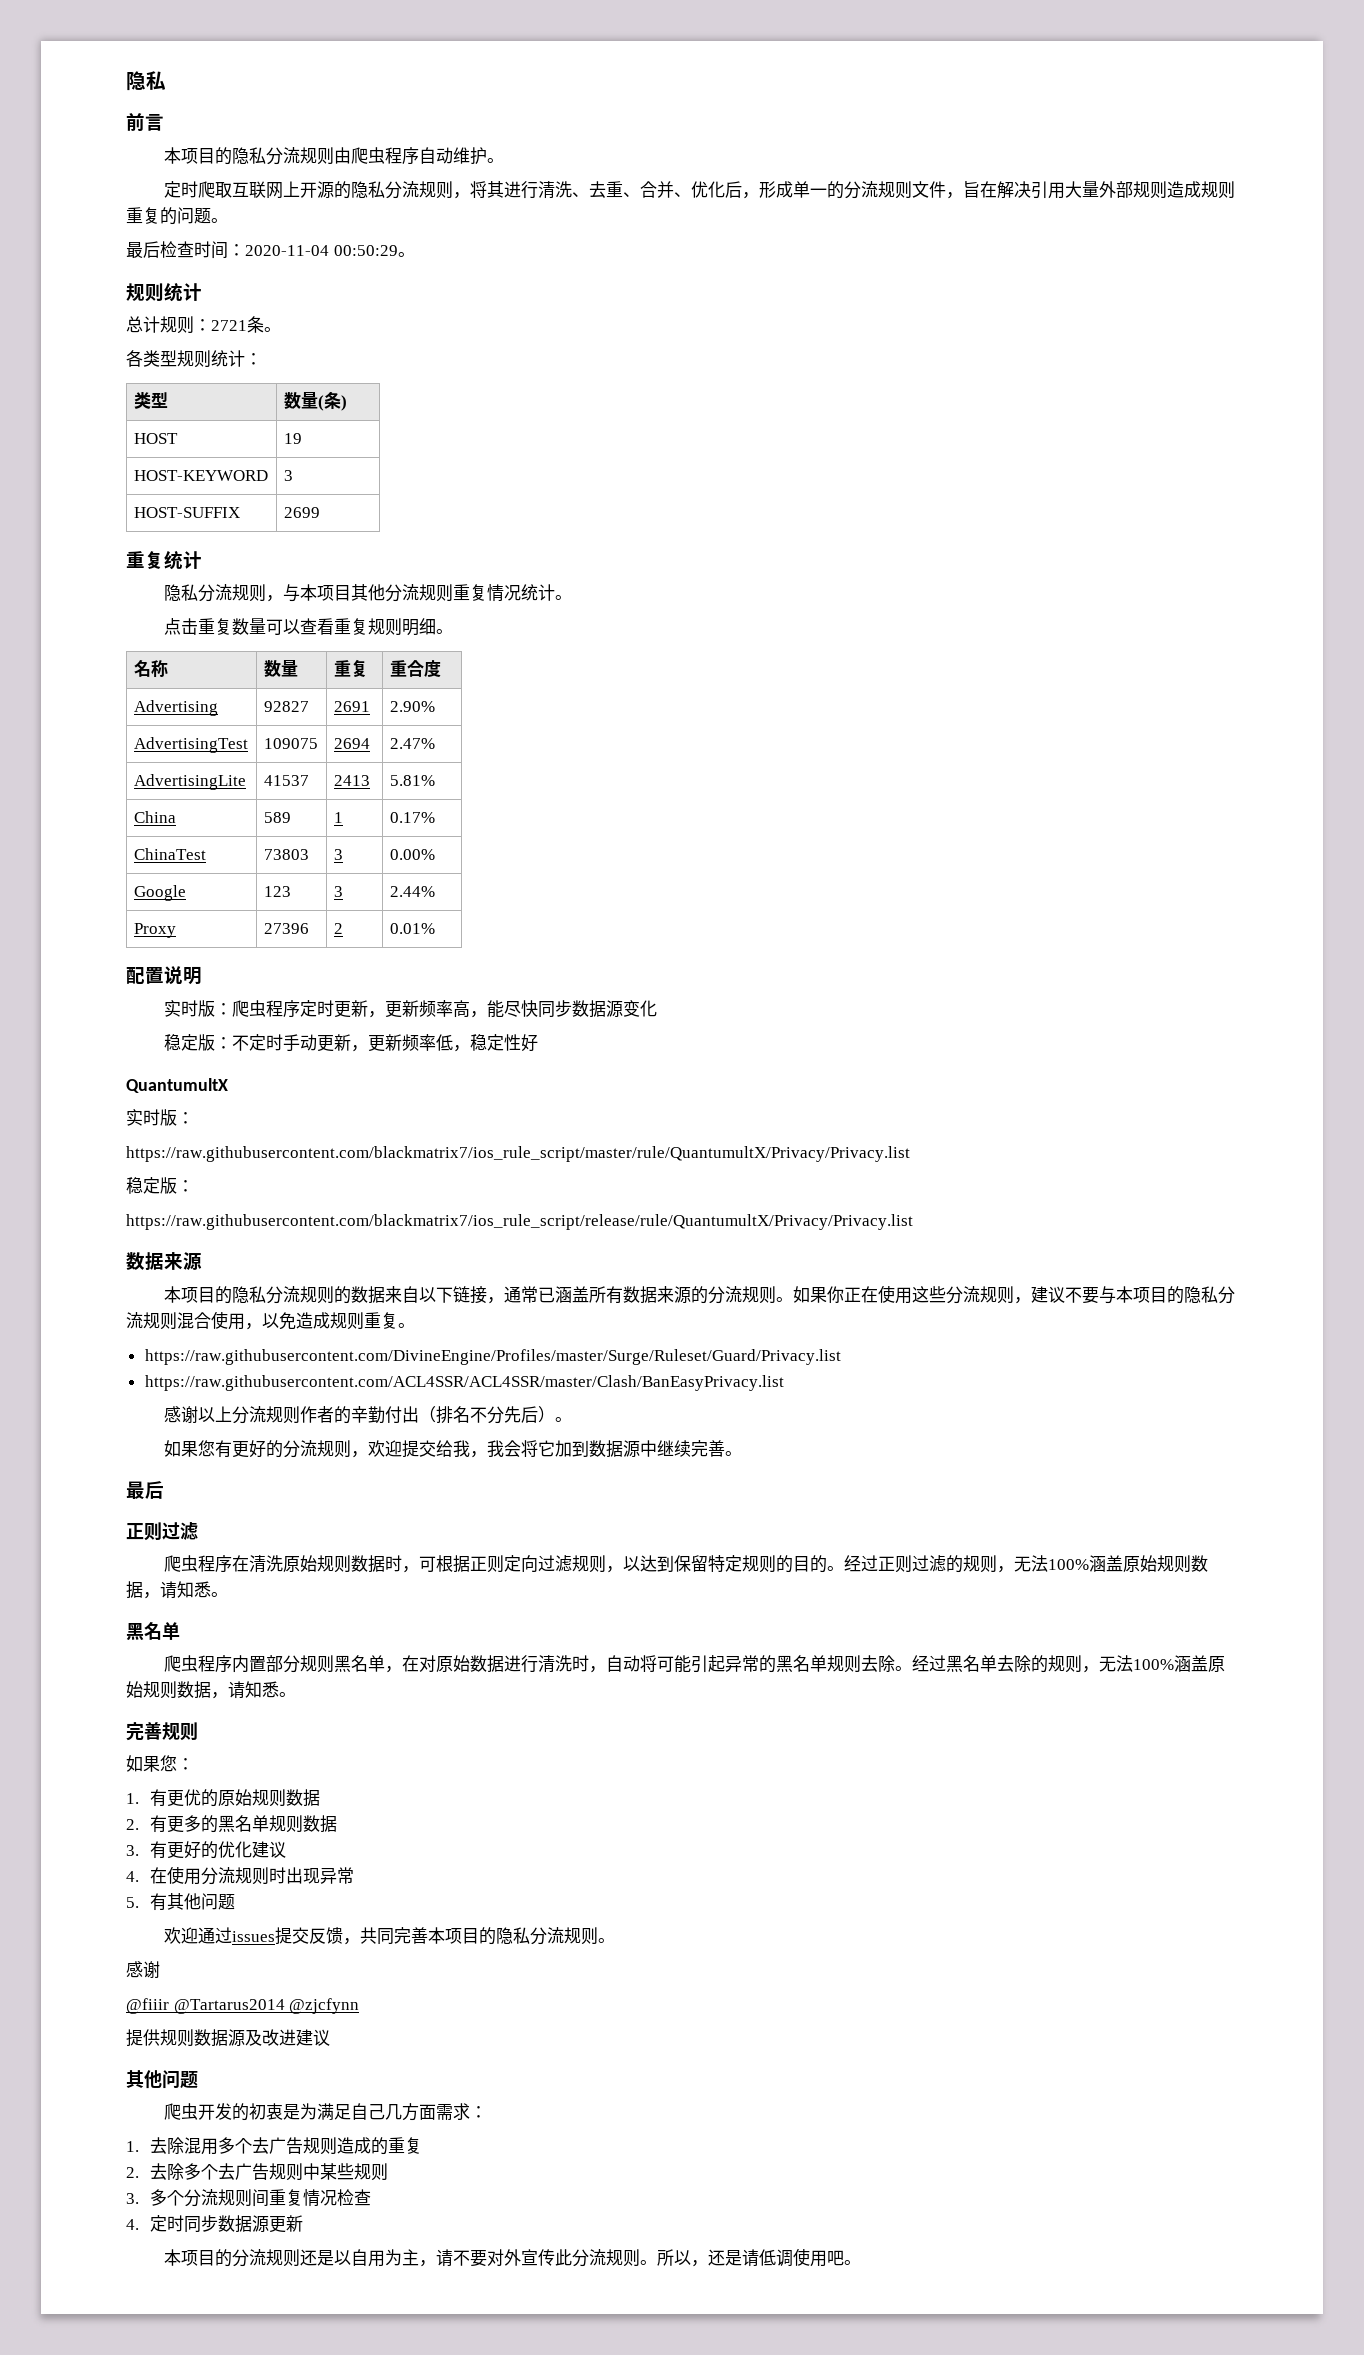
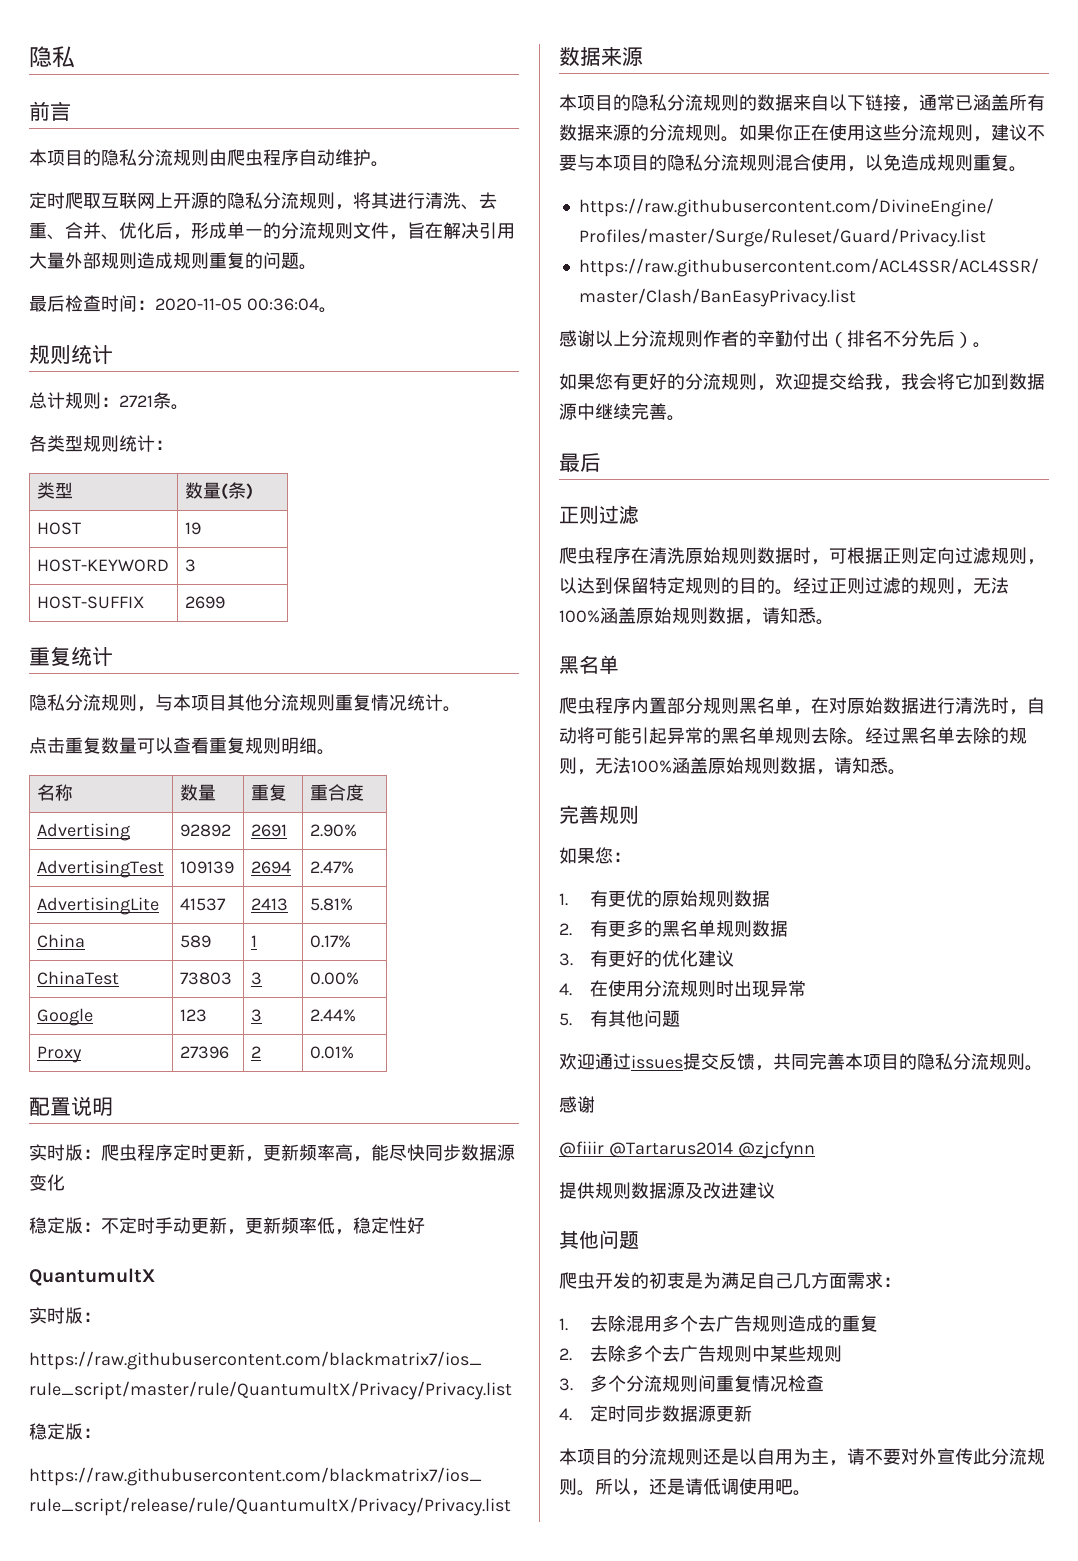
- 最后检查时间：2020-11-04 00:50:29。
+ 最后检查时间：2020-11-05 00:36:04。
- Advertising | 92827 | 2691 | 2.90%
+ Advertising | 92892 | 2691 | 2.90%
- AdvertisingTest | 109075 | 2694 | 2.47%
+ AdvertisingTest | 109139 | 2694 | 2.47%

